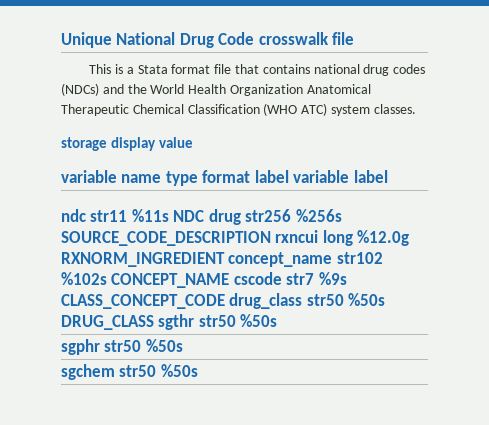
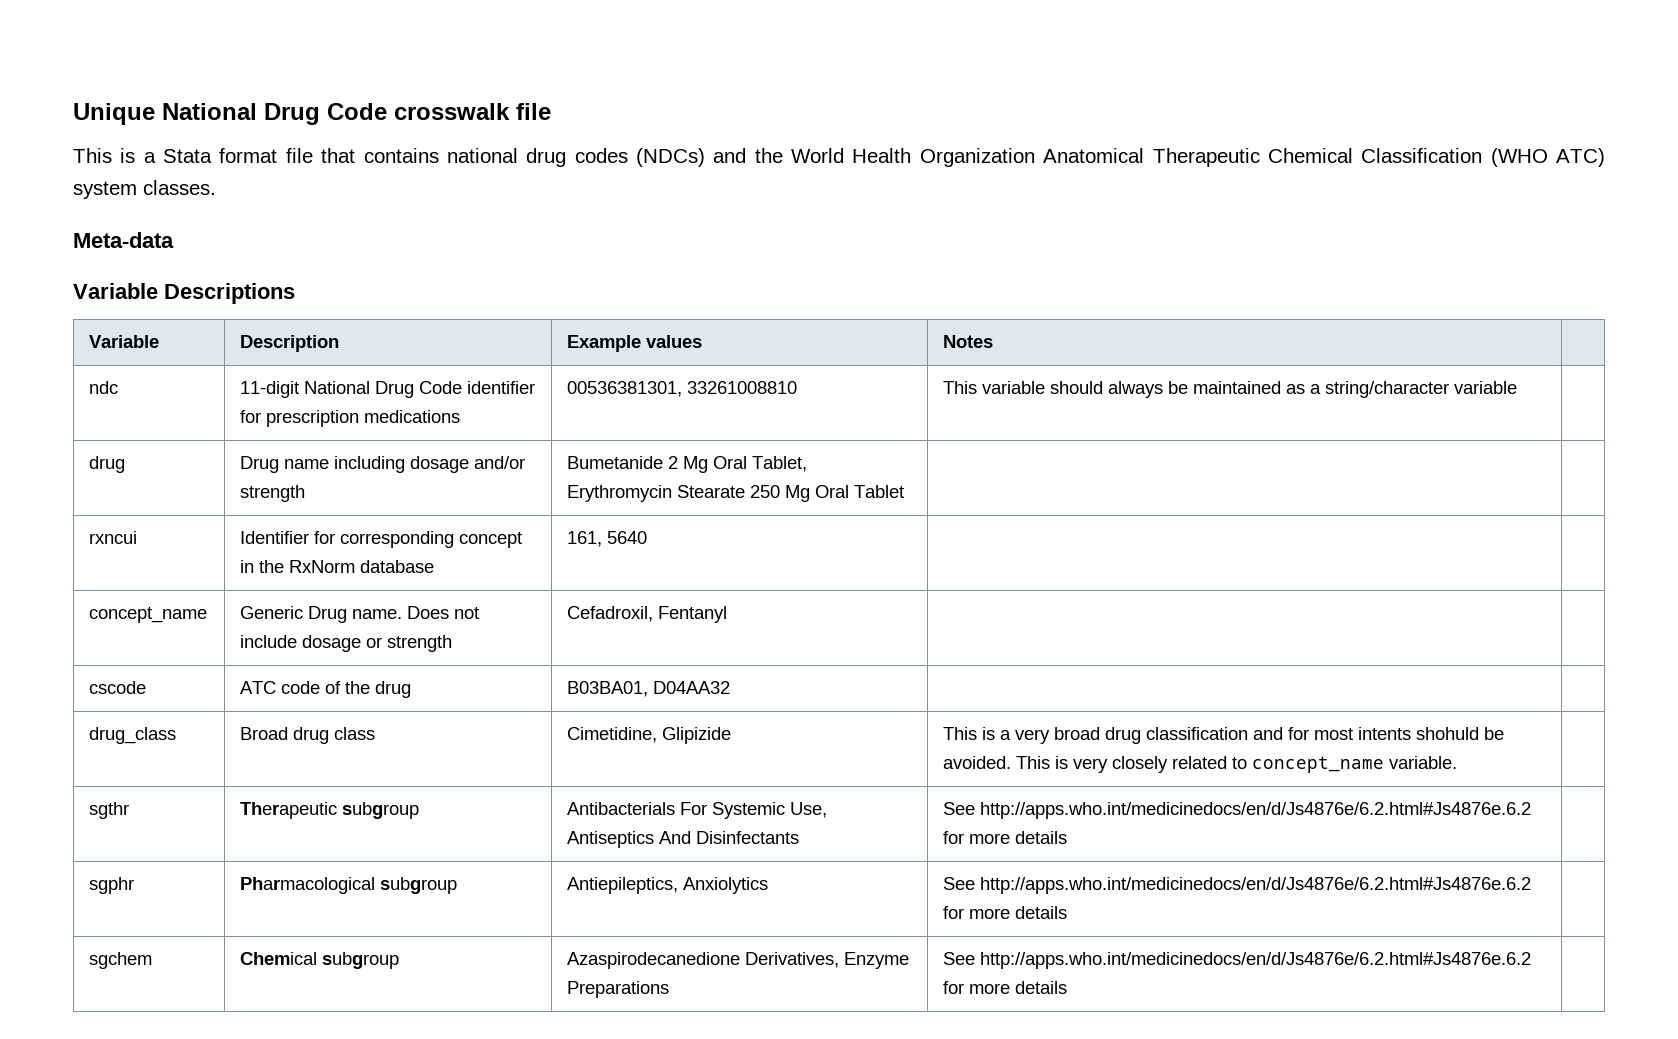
- storage display value
- variable name type format label variable label
- ndc str11 %11s NDC drug str256 %256s SOURCE_CODE_DESCRIPTION rxncui long %12.0g RXNORM_INGREDIENT concept_name str102 %102s CONCEPT_NAME cscode str7 %9s CLASS_CONCEPT_CODE drug_class str50 %50s DRUG_CLASS sgthr str50 %50s
- sgphr str50 %50s
- sgchem str50 %50s
+ Meta-data
+ Variable Descriptions
+ Variable | Description | Example values | Notes |
+ ndc | 11-digit National Drug Code identifier for prescription medications | 00536381301, 33261008810 | This variable should always be maintained as a string/character variable |
+ drug | Drug name including dosage and/or strength | Bumetanide 2 Mg Oral Tablet, Erythromycin Stearate 250 Mg Oral Tablet | |
+ rxncui | Identifier for corresponding concept in the RxNorm database | 161, 5640 | |
+ concept_name | Generic Drug name. Does not include dosage or strength | Cefadroxil, Fentanyl | |
+ cscode | ATC code of the drug | B03BA01, D04AA32 | |
+ drug_class | Broad drug class | Cimetidine, Glipizide | This is a very broad drug classification and for most intents shohuld be avoided. This is very closely related to concept_name variable. |
+ sgthr | Therapeutic subgroup | Antibacterials For Systemic Use, Antiseptics And Disinfectants | See http://apps.who.int/medicinedocs/en/d/Js4876e/6.2.html#Js4876e.6.2 for more details |
+ sgphr | Pharmacological subgroup | Antiepileptics, Anxiolytics | See http://apps.who.int/medicinedocs/en/d/Js4876e/6.2.html#Js4876e.6.2 for more details |
+ sgchem | Chemical subgroup | Azaspirodecanedione Derivatives, Enzyme Preparations | See http://apps.who.int/medicinedocs/en/d/Js4876e/6.2.html#Js4876e.6.2 for more details |

